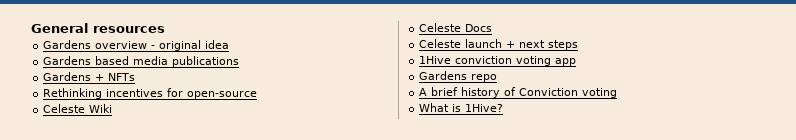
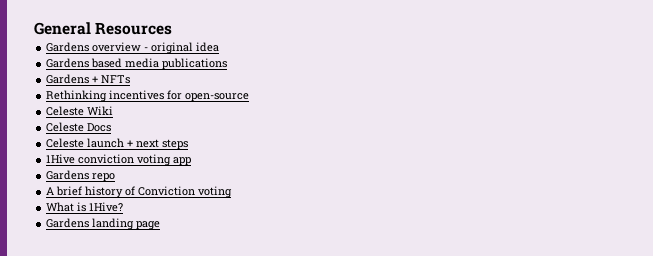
- General resources
+ General Resources
+ Gardens landing page

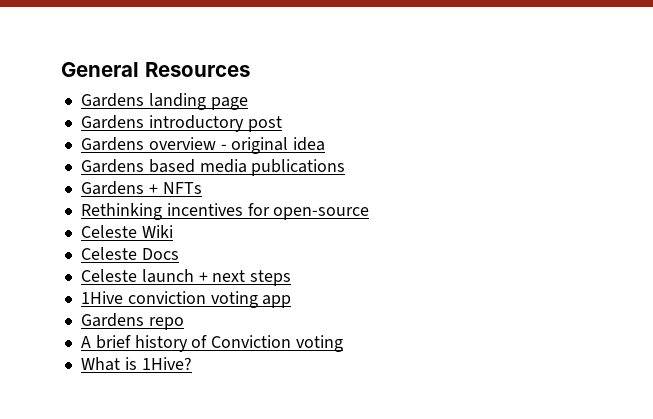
+ Gardens landing page
+ Gardens introductory post
- Gardens landing page

